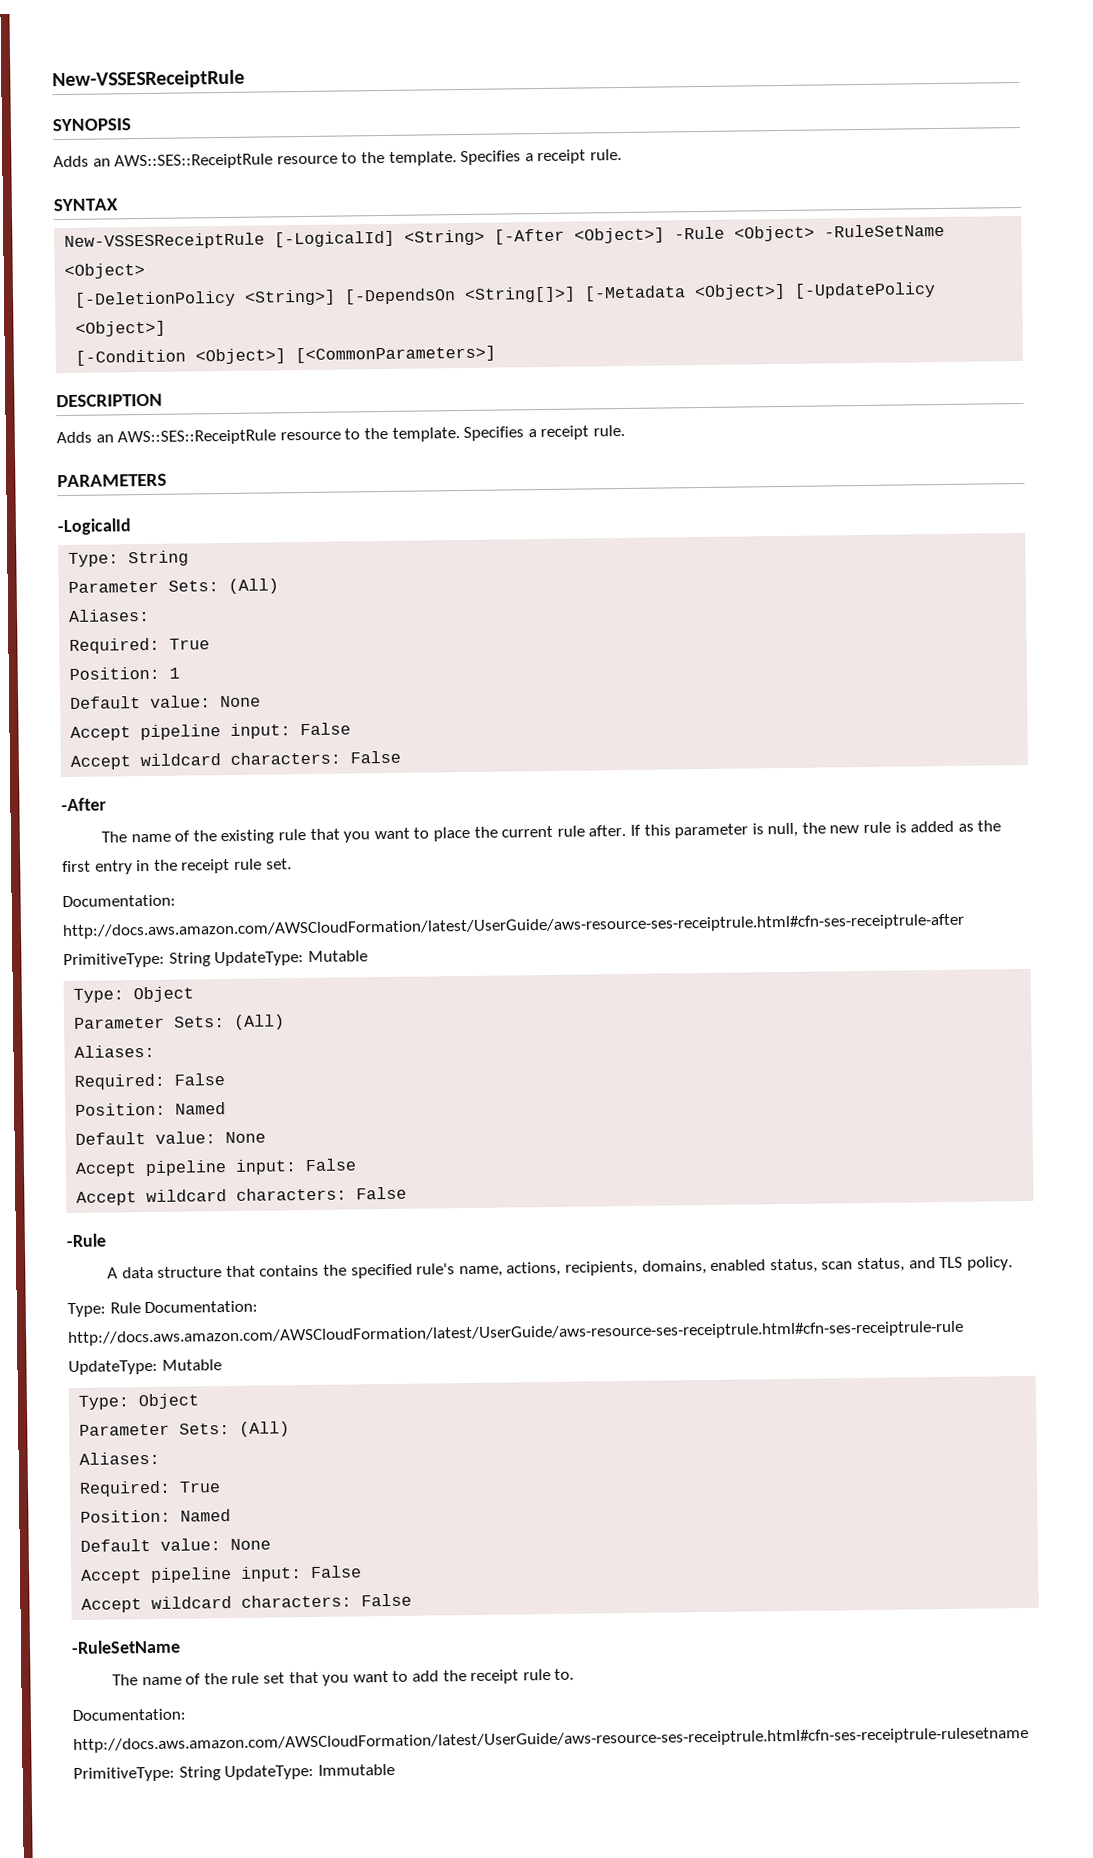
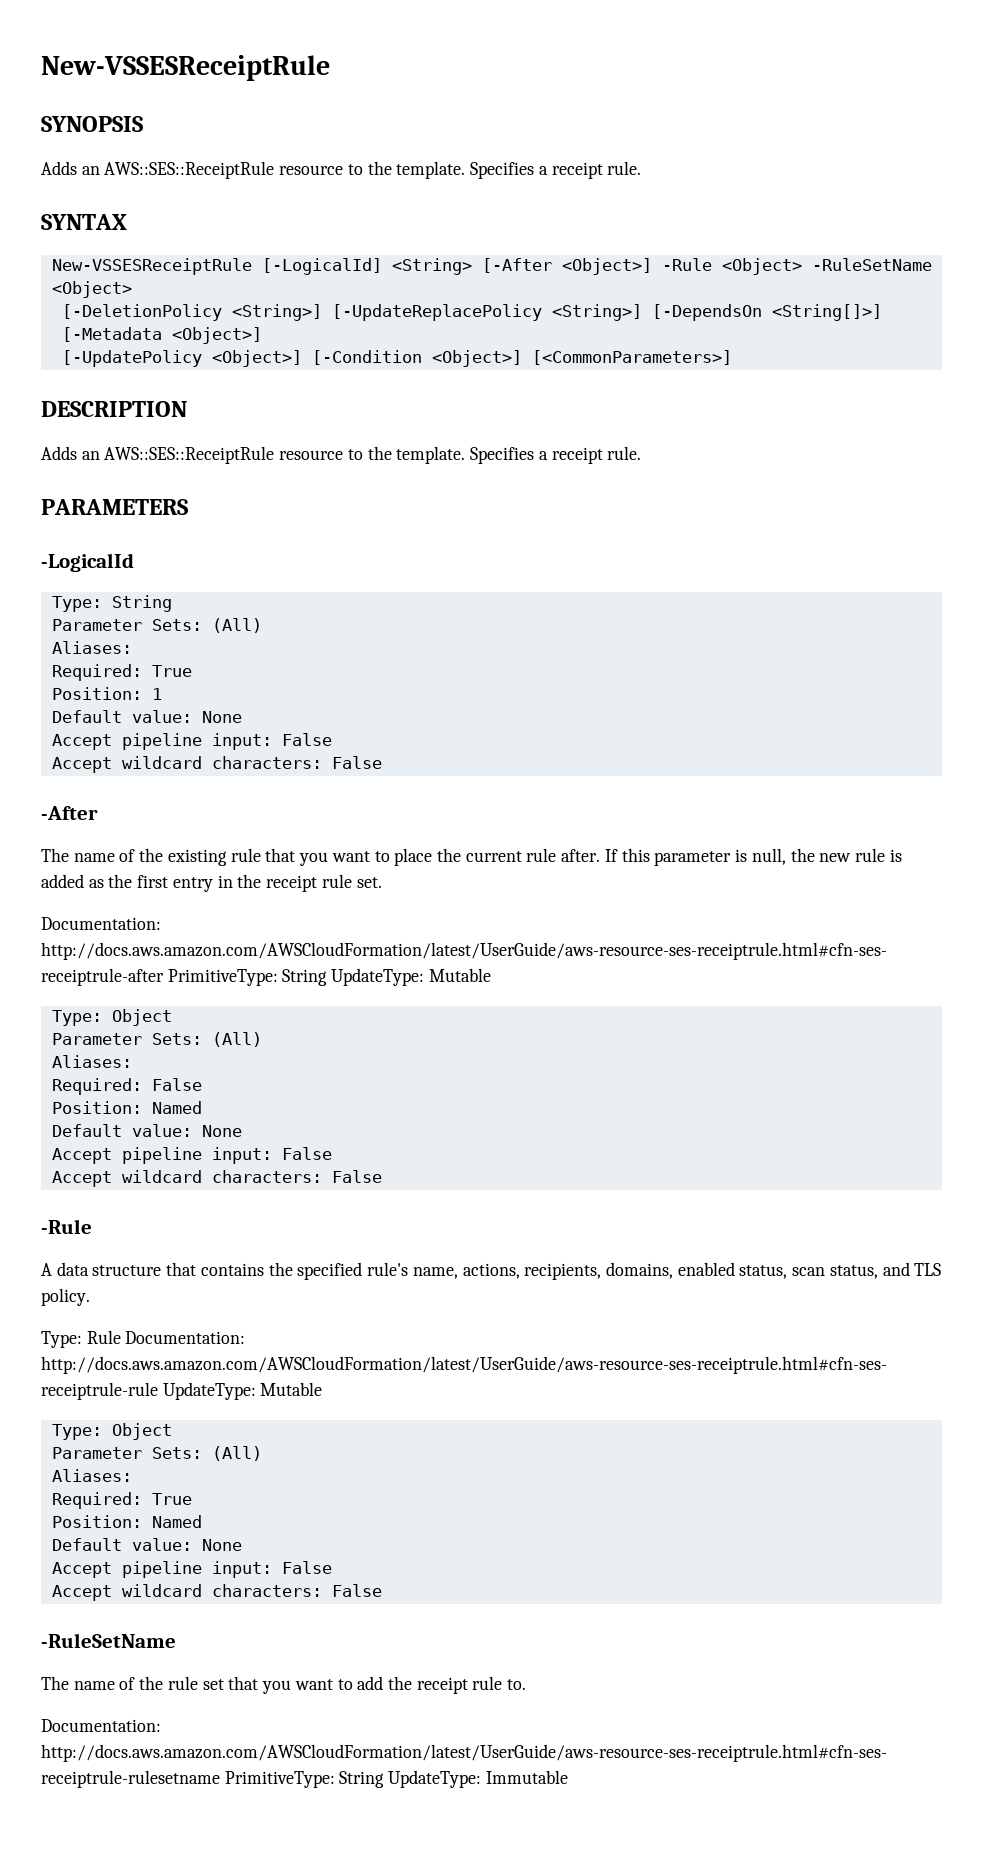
- [-DeletionPolicy <String>] [-DependsOn <String[]>] [-Metadata <Object>] [-UpdatePolicy <Object>]
- [-Condition <Object>] [<CommonParameters>]
+ [-DeletionPolicy <String>] [-UpdateReplacePolicy <String>] [-DependsOn <String[]>] [-Metadata <Object>]
+ [-UpdatePolicy <Object>] [-Condition <Object>] [<CommonParameters>]

